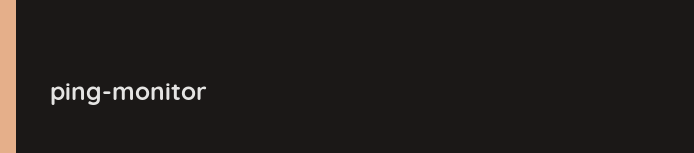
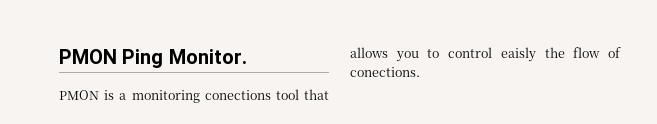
- ping-monitor
+ PMON Ping Monitor.
+ PMON is a monitoring conections tool that allows you to control eaisly the flow of conections.

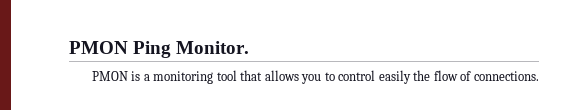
- PMON is a monitoring conections tool that allows you to control eaisly the flow of conections.
+ PMON is a monitoring tool that allows you to control easily the flow of connections.

